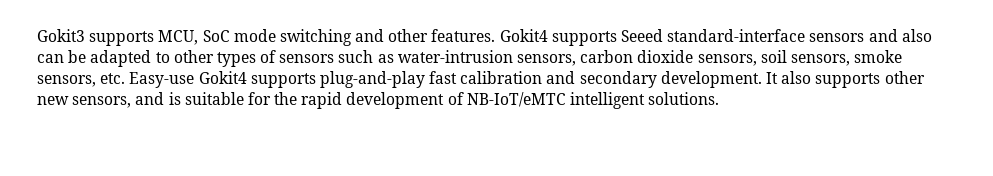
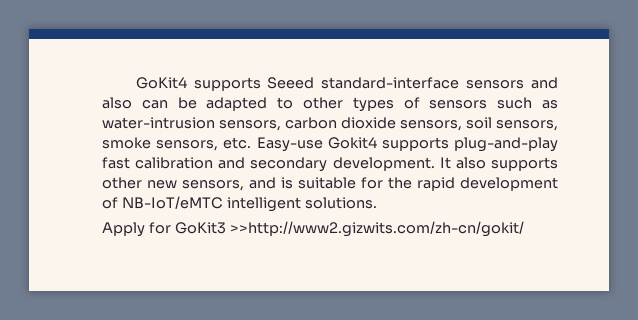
- Gokit3 supports MCU, SoC mode switching and other features. Gokit4 supports Seeed standard-interface sensors and also can be adapted to other types of sensors such as water-intrusion sensors, carbon dioxide sensors, soil sensors, smoke sensors, etc. Easy-use Gokit4 supports plug-and-play fast calibration and secondary development.
+ GoKit4 supports Seeed standard-interface sensors and also can be adapted to other types of sensors such as water-intrusion sensors, carbon dioxide sensors, soil sensors, smoke sensors, etc. Easy-use Gokit4 supports plug-and-play fast calibration and secondary development.
+ Apply for GoKit3 >>http://www2.gizwits.com/zh-cn/gokit/

